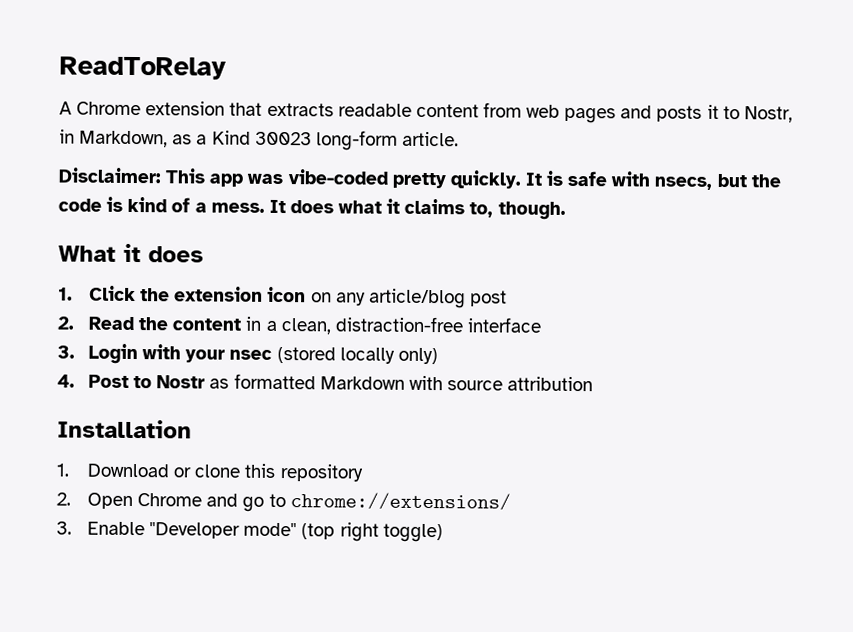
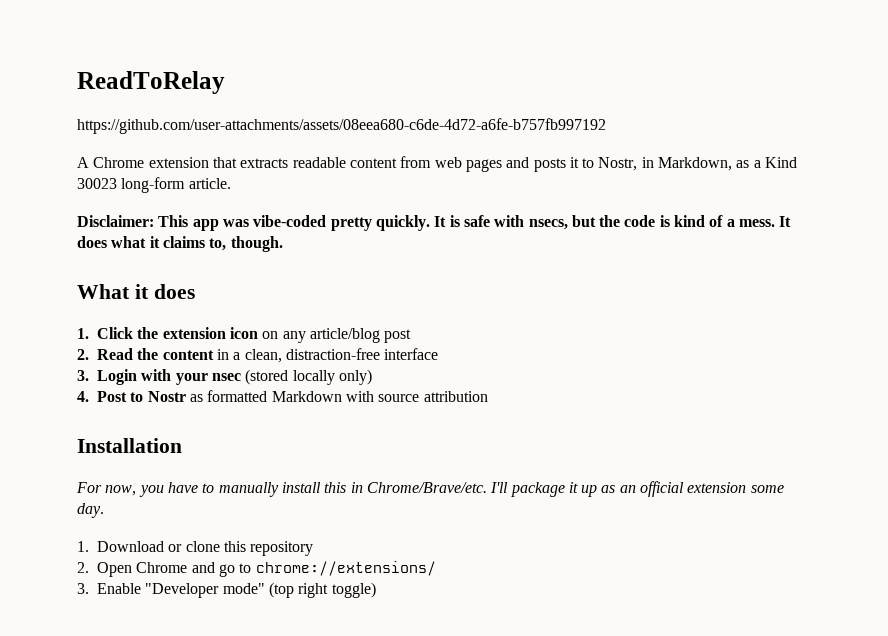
+ https://github.com/user-attachments/assets/08eea680-c6de-4d72-a6fe-b757fb997192
+ For now, you have to manually install this in Chrome/Brave/etc. I'll package it up as an official extension some day.

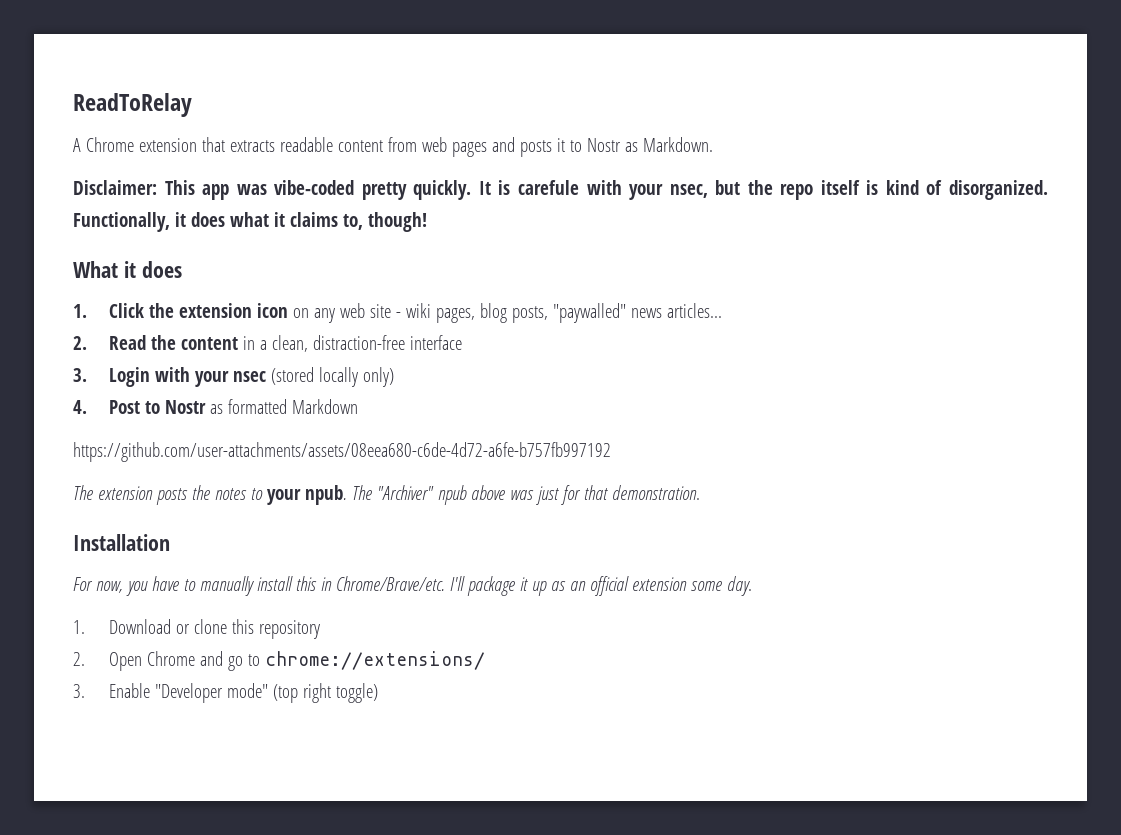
- https://github.com/user-attachments/assets/08eea680-c6de-4d72-a6fe-b757fb997192
- A Chrome extension that extracts readable content from web pages and posts it to Nostr, in Markdown, as a Kind 30023 long-form article.
+ A Chrome extension that extracts readable content from web pages and posts it to Nostr as Markdown.
- It is safe with nsecs, but the code is kind of a mess. It does what it claims to, though.
+ It is carefule with your nsec, but the repo itself is kind of disorganized. Functionally, it does what it claims to, though!
- 1. Click the extension icon on any article/blog post
+ 1. Click the extension icon on any web site - wiki pages, blog posts, "paywalled" news articles...
- 4. Post to Nostr as formatted Markdown with source attribution
+ 4. Post to Nostr as formatted Markdown
+ https://github.com/user-attachments/assets/08eea680-c6de-4d72-a6fe-b757fb997192
+ The extension posts the notes to your npub. The "Archiver" npub above was just for that demonstration.

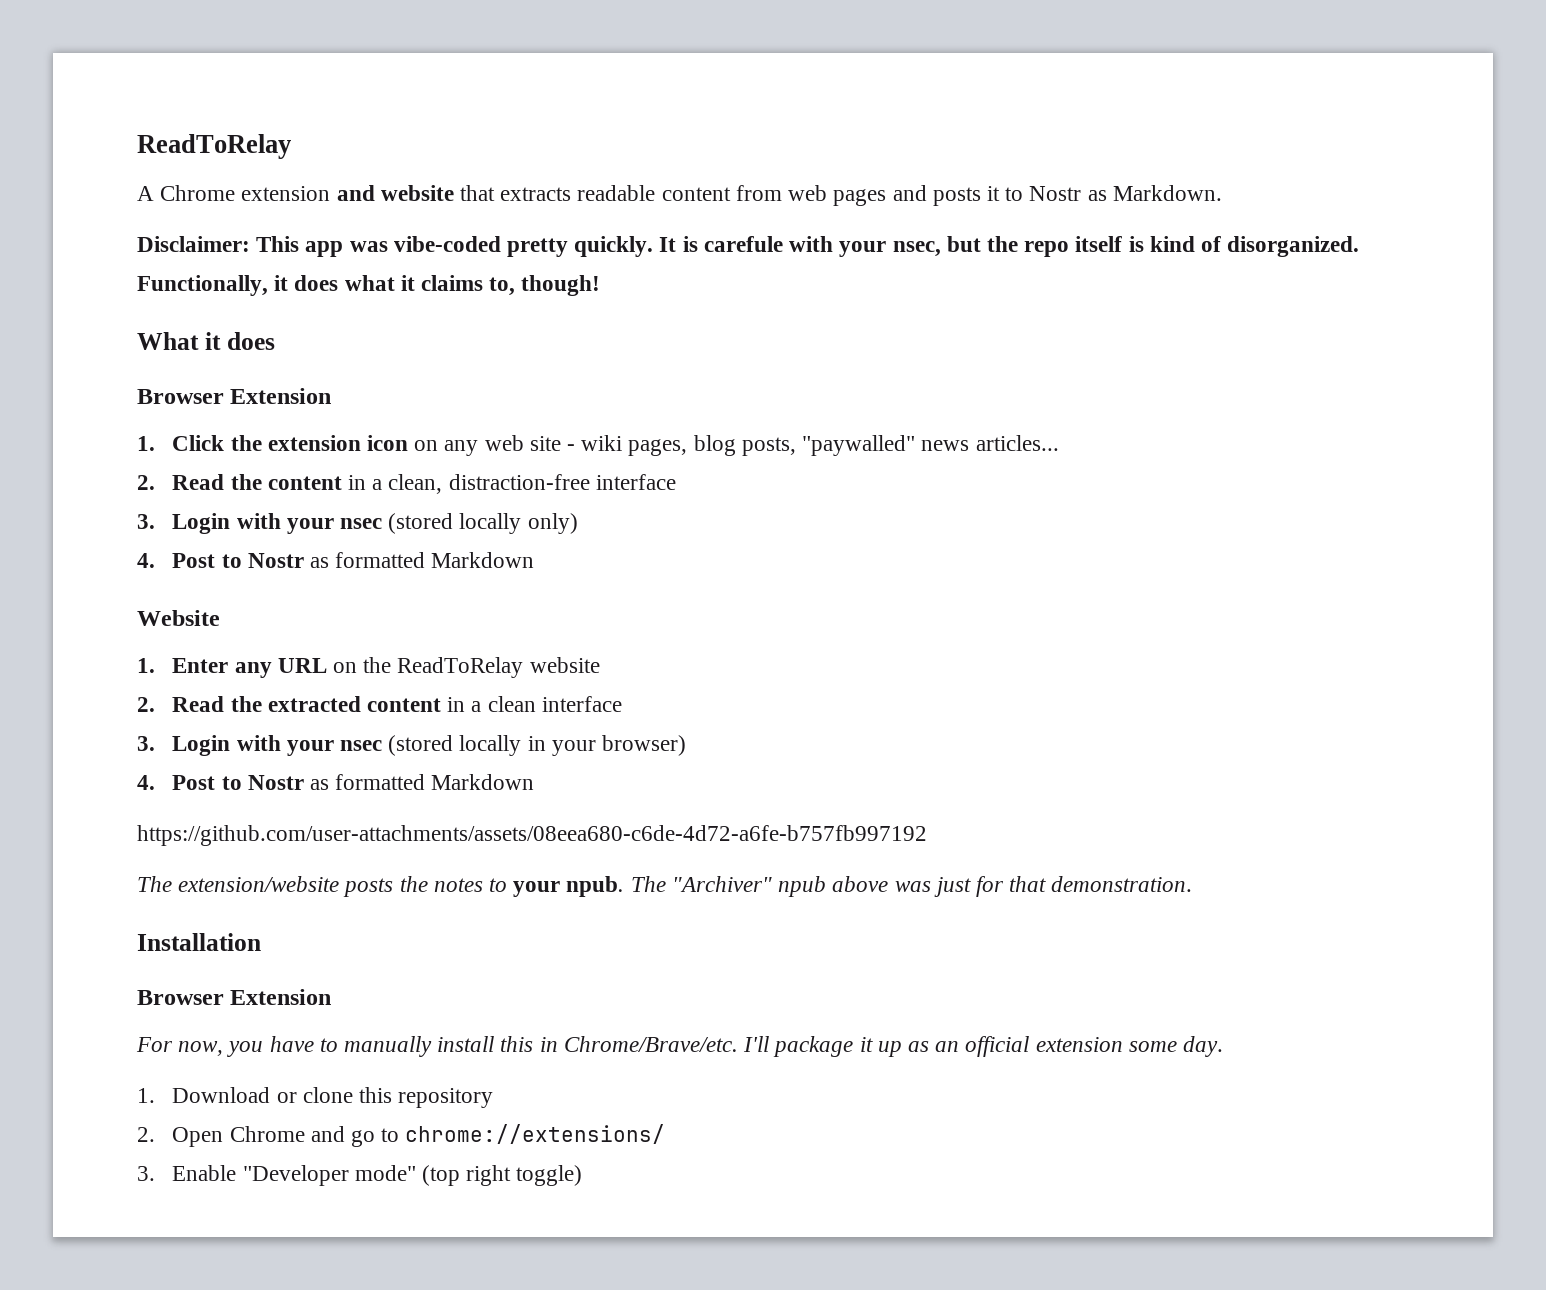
- A Chrome extension that extracts readable content from web pages and posts it to Nostr as Markdown.
+ A Chrome extension and website that extracts readable content from web pages and posts it to Nostr as Markdown.
  What it does
+ Browser Extension
+ Website
+ 1. Enter any URL on the ReadToRelay website
+ 2. Read the extracted content in a clean interface
+ 3. Login with your nsec (stored locally in your browser)
+ 4. Post to Nostr as formatted Markdown
- The extension posts the notes to your npub.
+ The extension/website posts the notes to your npub.
  Installation
+ Browser Extension

